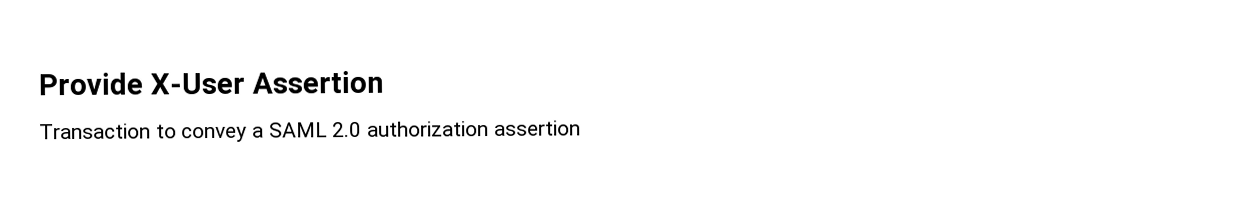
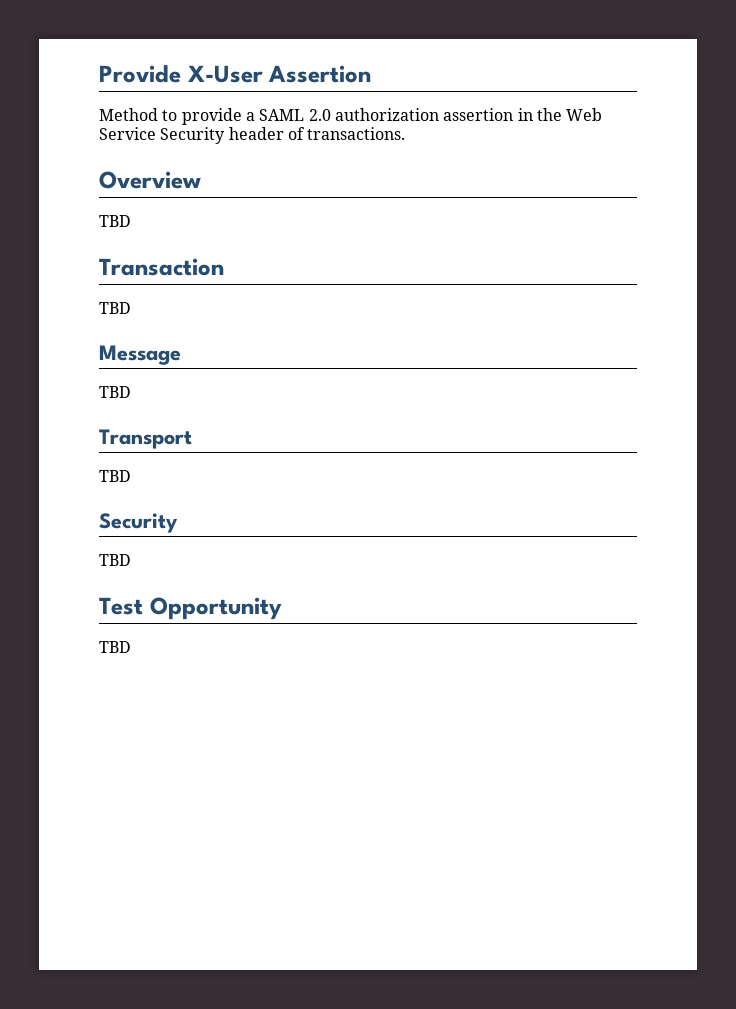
- Transaction to convey a SAML 2.0 authorization assertion
+ Method to provide a SAML 2.0 authorization assertion in the Web Service Security header of transactions.
+ Overview
+ TBD
+ Transaction
+ TBD
+ Message
+ TBD
+ Transport
+ TBD
+ Security
+ TBD
+ Test Opportunity
+ TBD

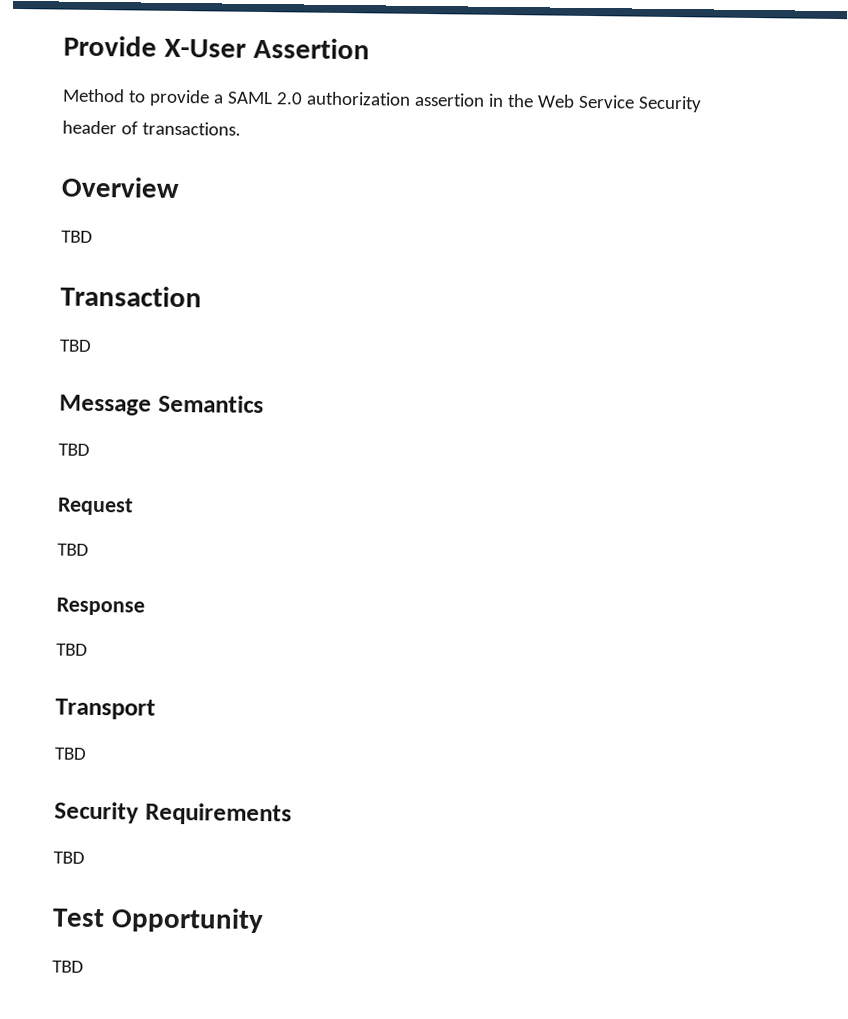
- Message
+ Message Semantics
+ TBD
+ Request
+ TBD
+ Response
  Transport
  TBD
- Security
+ Security Requirements

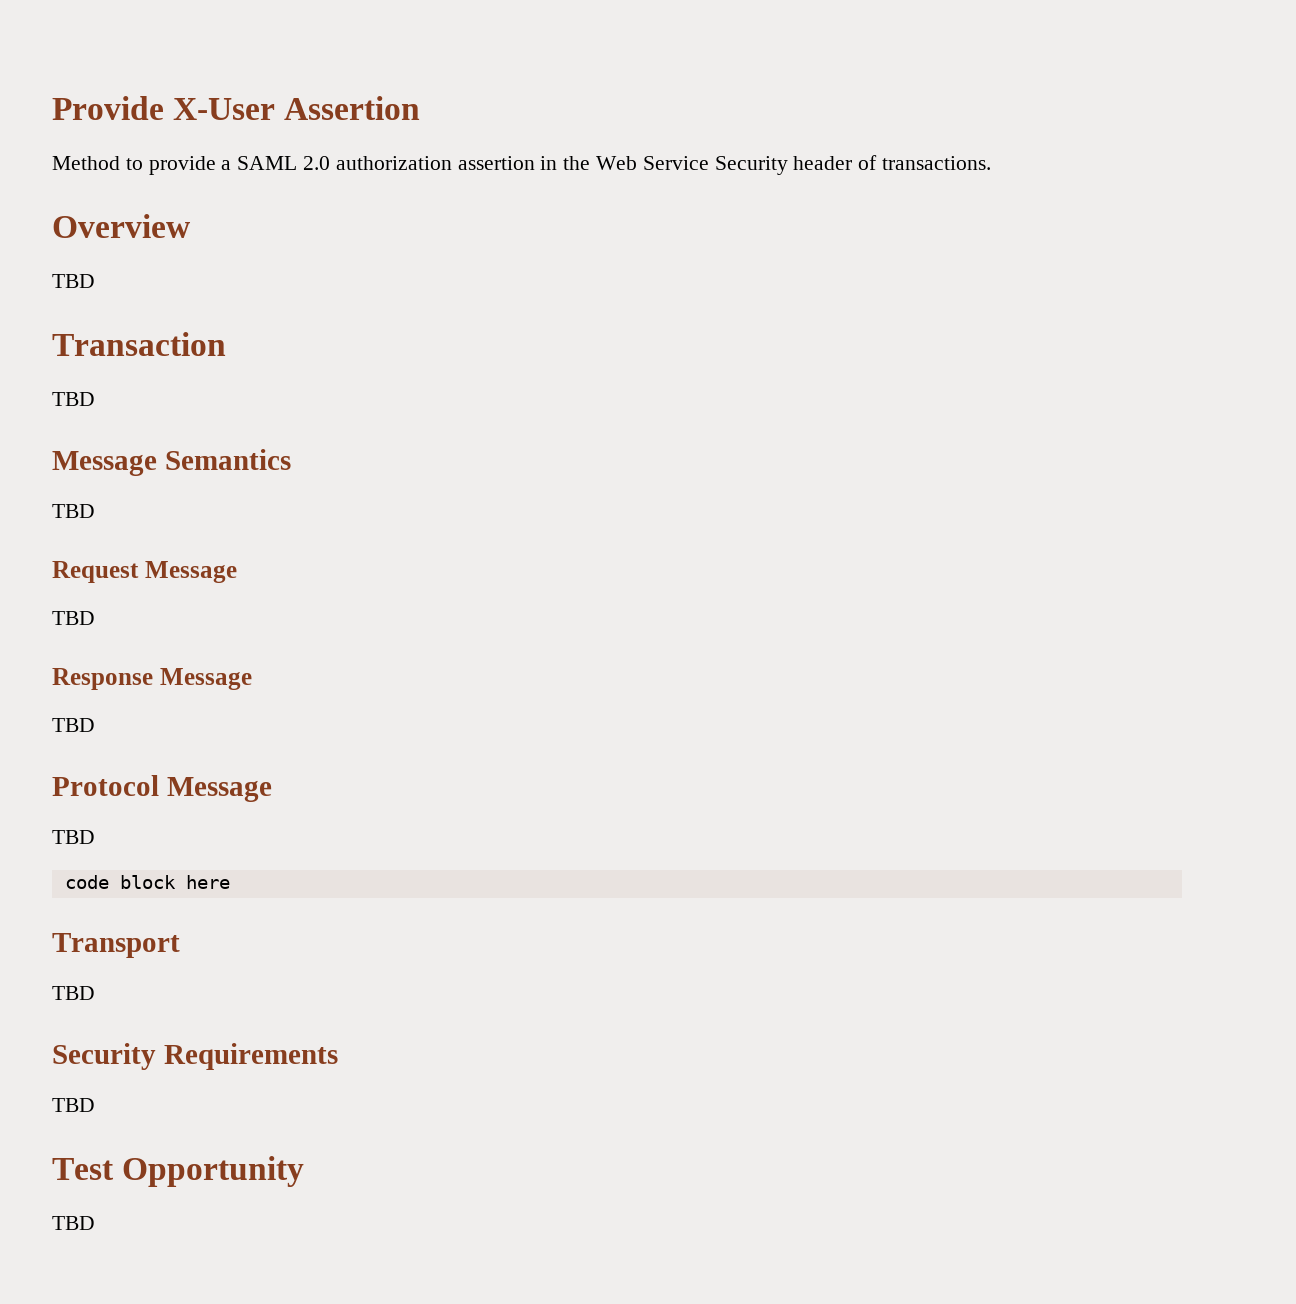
- Request
+ Request Message
- Response
+ Response Message
  TBD
+ Protocol Message
+ TBD
+ code block here

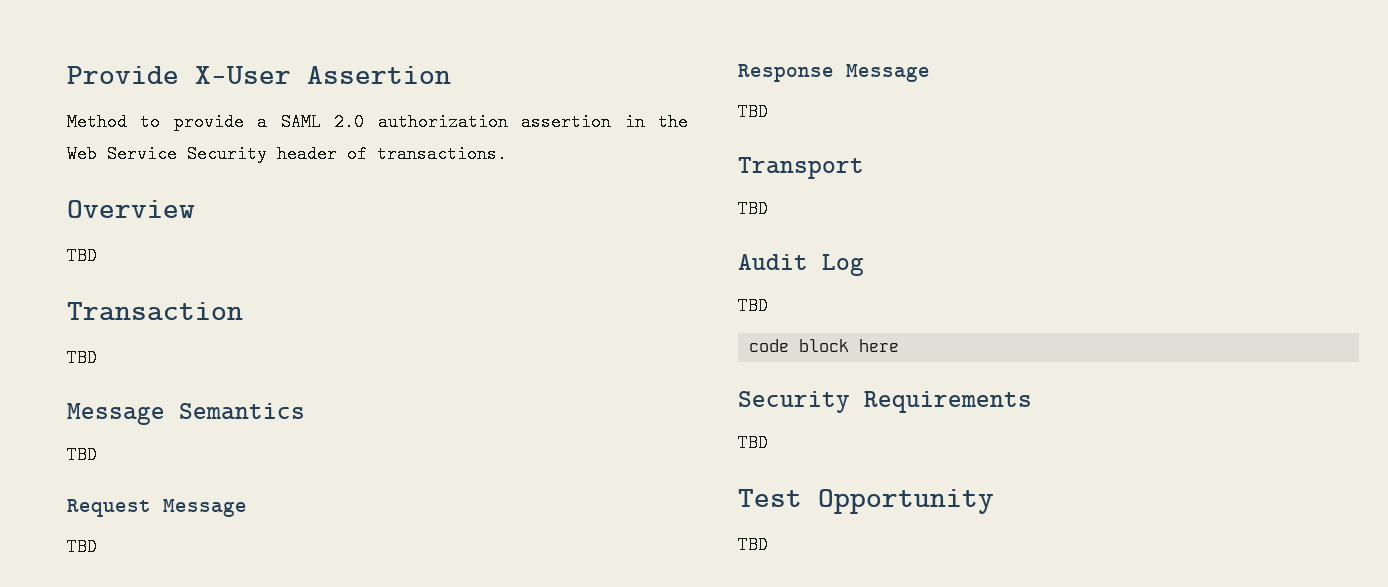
- Protocol Message
+ Transport
+ TBD
+ Audit Log
- Transport
- TBD

